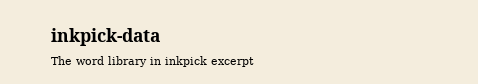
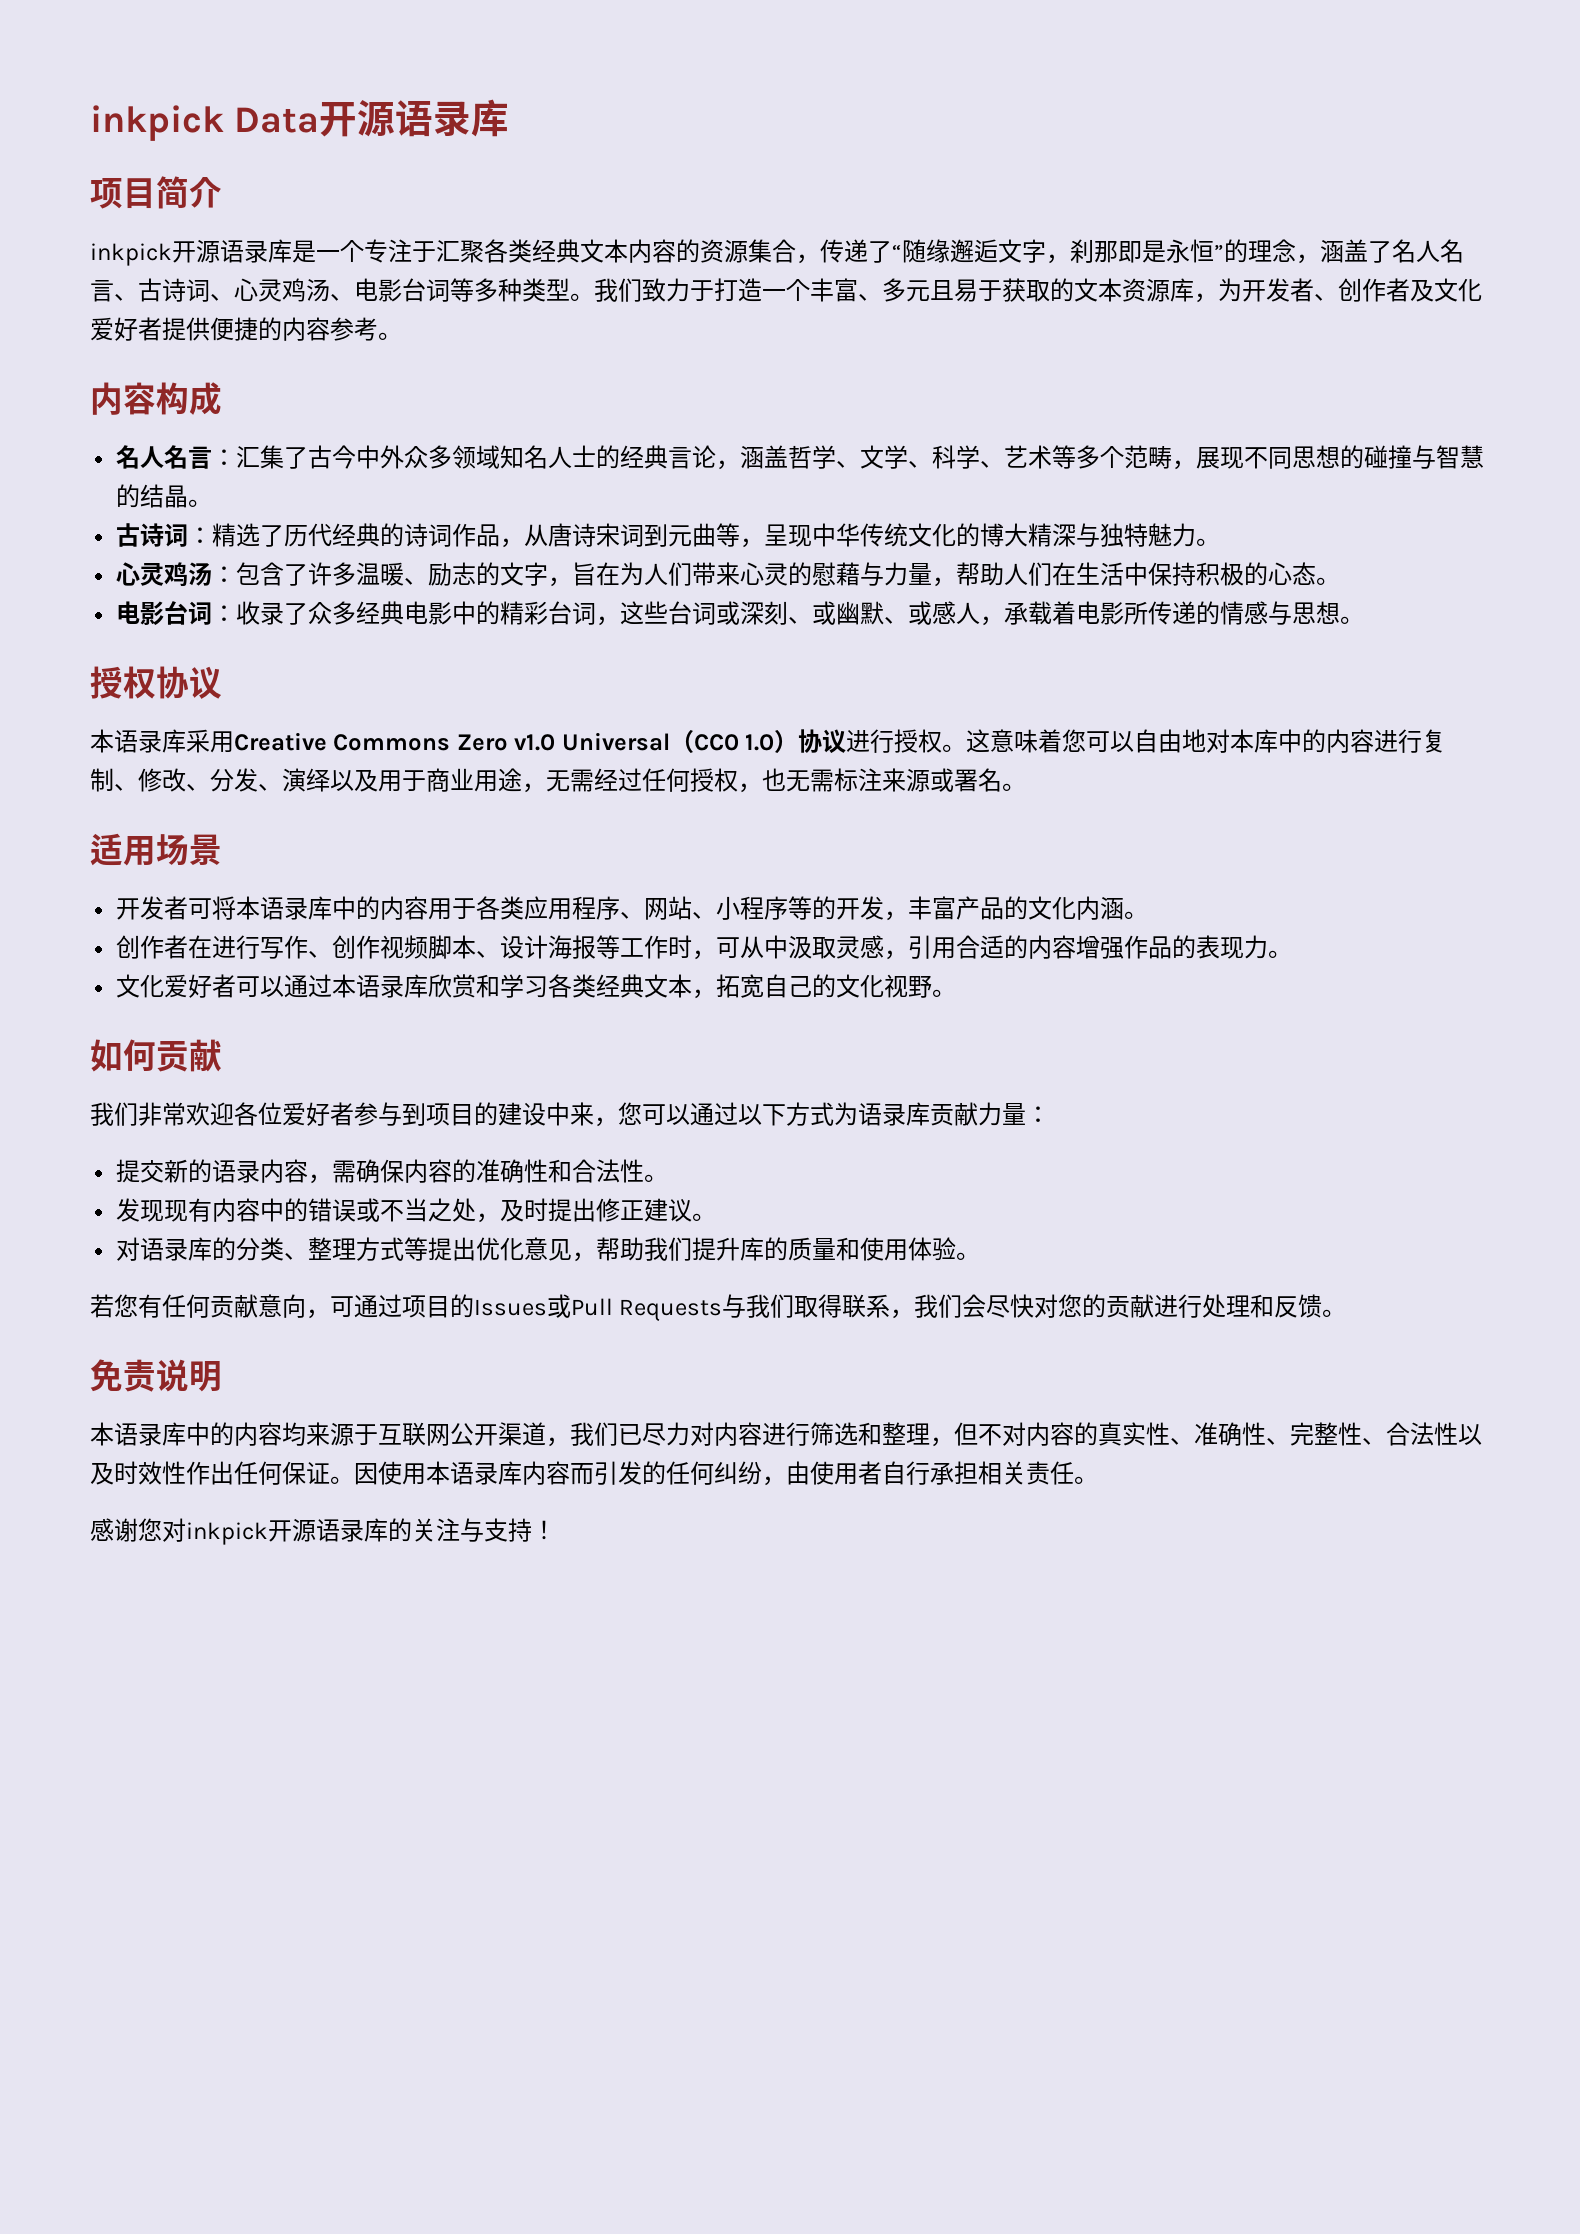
- inkpick-data
- The word library in inkpick excerpt
+ inkpick Data开源语录库
+ 项目简介
+ inkpick开源语录库是一个专注于汇聚各类经典文本内容的资源集合，传递了“随缘邂逅文字，刹那即是永恒”的理念，涵盖了名人名言、古诗词、心灵鸡汤、电影台词等多种类型。我们致力于打造一个丰富、多元且易于获取的文本资源库，为开发者、创作者及文化爱好者提供便捷的内容参考。
+ 内容构成
+ 名人名言：汇集了古今中外众多领域知名人士的经典言论，涵盖哲学、文学、科学、艺术等多个范畴，展现不同思想的碰撞与智慧的结晶。
+ 古诗词：精选了历代经典的诗词作品，从唐诗宋词到元曲等，呈现中华传统文化的博大精深与独特魅力。
+ 心灵鸡汤：包含了许多温暖、励志的文字，旨在为人们带来心灵的慰藉与力量，帮助人们在生活中保持积极的心态。
+ 电影台词：收录了众多经典电影中的精彩台词，这些台词或深刻、或幽默、或感人，承载着电影所传递的情感与思想。
+ 授权协议
+ 本语录库采用Creative Commons Zero v1.0 Universal（CC0 1.0）协议进行授权。这意味着您可以自由地对本库中的内容进行复制、修改、分发、演绎以及用于商业用途，无需经过任何授权，也无需标注来源或署名。
+ 适用场景
+ 开发者可将本语录库中的内容用于各类应用程序、网站、小程序等的开发，丰富产品的文化内涵。
+ 创作者在进行写作、创作视频脚本、设计海报等工作时，可从中汲取灵感，引用合适的内容增强作品的表现力。
+ 文化爱好者可以通过本语录库欣赏和学习各类经典文本，拓宽自己的文化视野。
+ 如何贡献
+ 我们非常欢迎各位爱好者参与到项目的建设中来，您可以通过以下方式为语录库贡献力量：
+ 提交新的语录内容，需确保内容的准确性和合法性。
+ 发现现有内容中的错误或不当之处，及时提出修正建议。
+ 对语录库的分类、整理方式等提出优化意见，帮助我们提升库的质量和使用体验。
+ 若您有任何贡献意向，可通过项目的Issues或Pull Requests与我们取得联系，我们会尽快对您的贡献进行处理和反馈。
+ 免责说明
+ 本语录库中的内容均来源于互联网公开渠道，我们已尽力对内容进行筛选和整理，但不对内容的真实性、准确性、完整性、合法性以及时效性作出任何保证。因使用本语录库内容而引发的任何纠纷，由使用者自行承担相关责任。
+ 感谢您对inkpick开源语录库的关注与支持！

